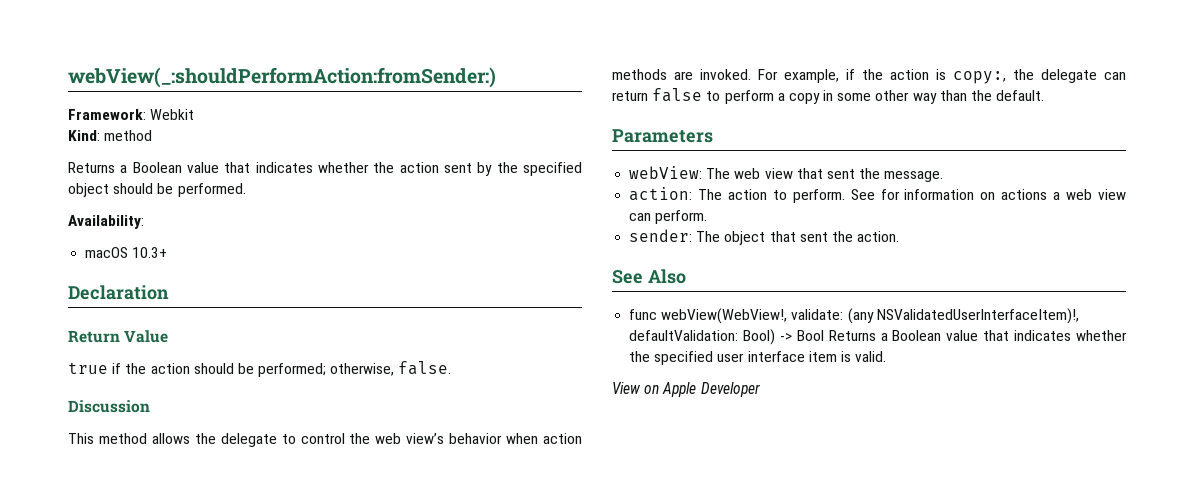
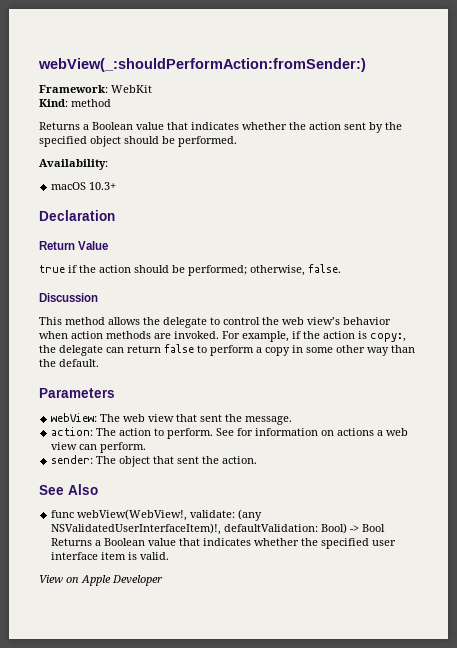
- Framework: Webkit
+ Framework: WebKit

